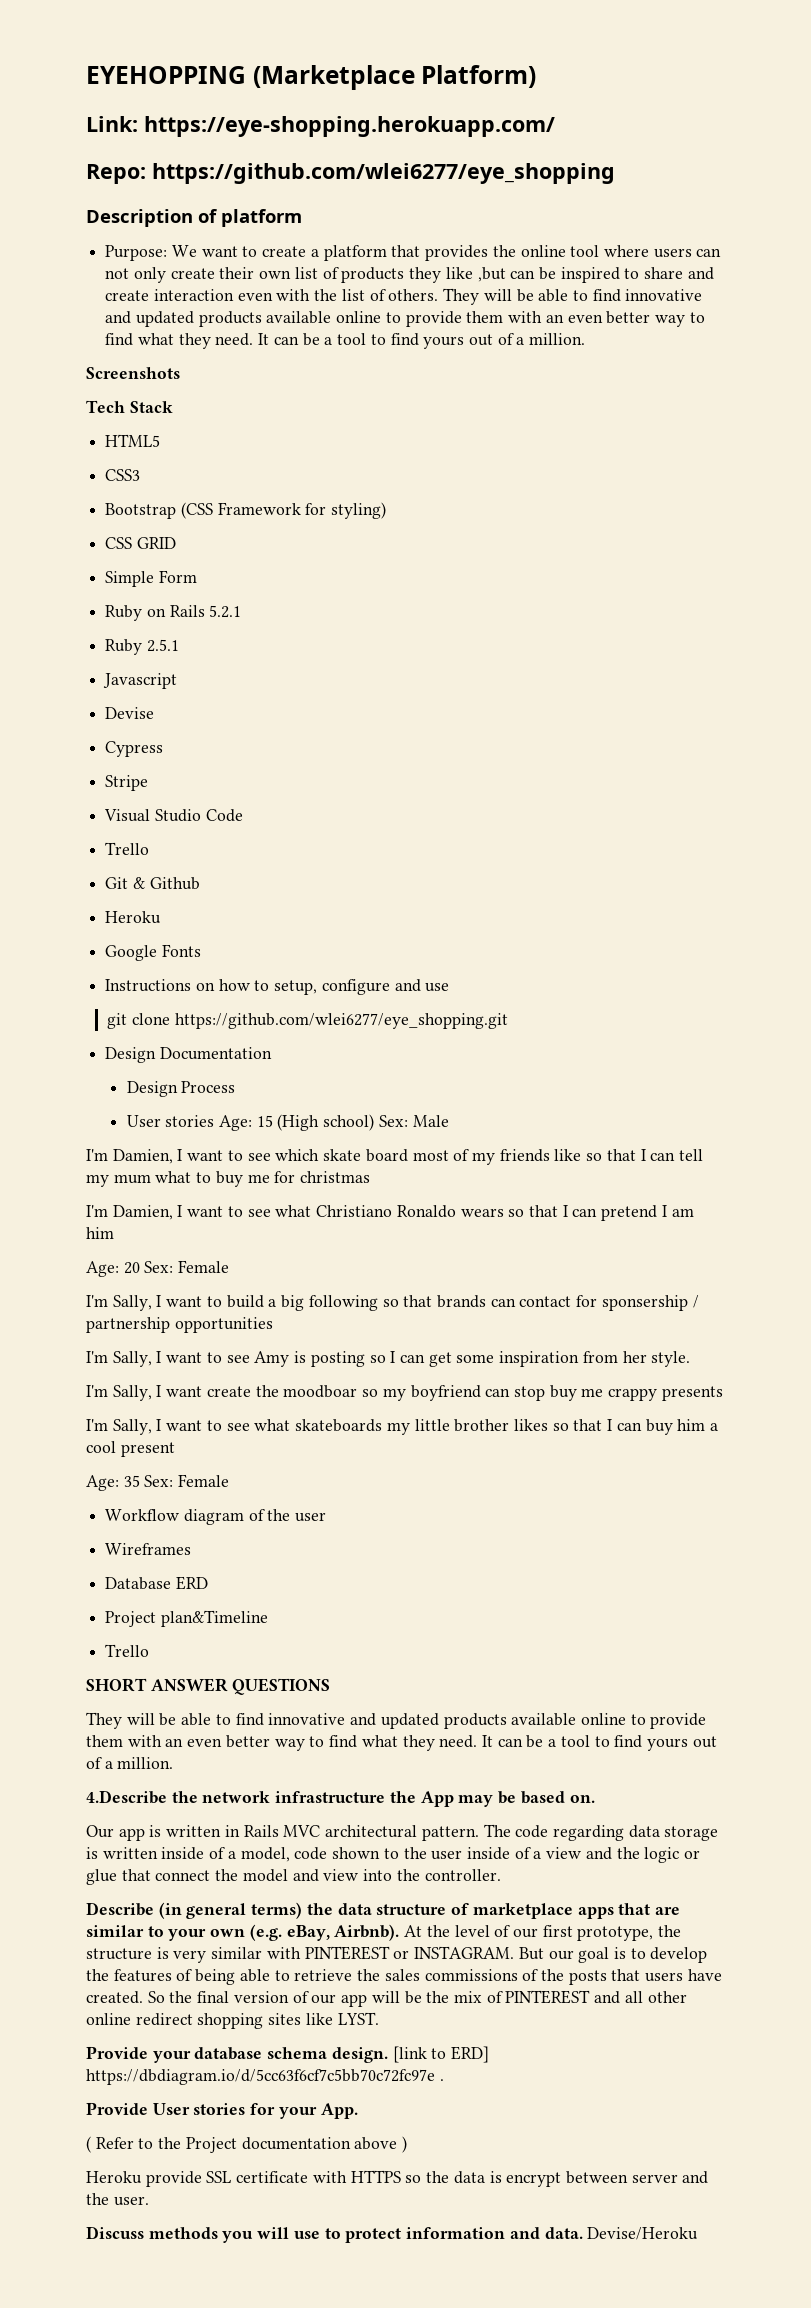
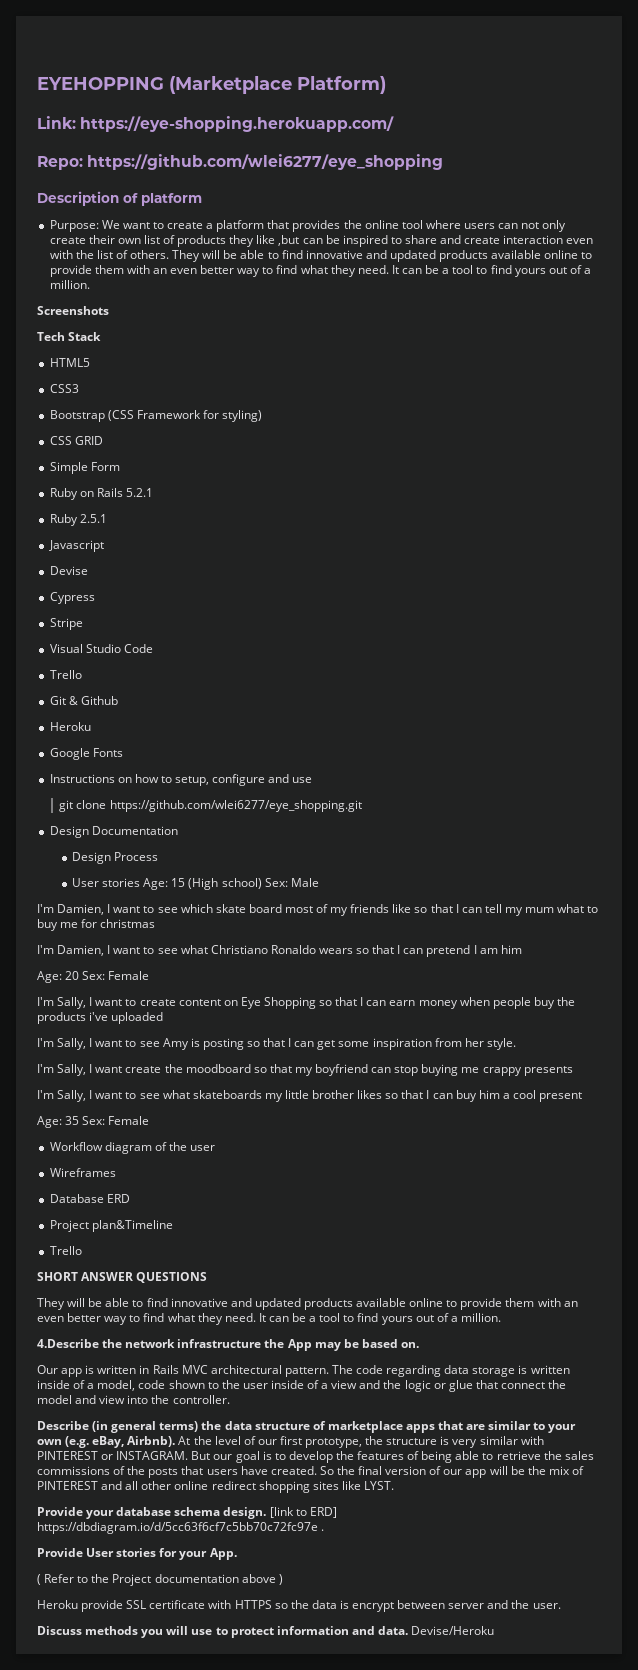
- I'm Sally, I want to build a big following so that brands can contact for sponsership / partnership opportunities
+ I'm Sally, I want to create content on Eye Shopping so that I can earn money when people buy the products i've uploaded
- I'm Sally, I want to see Amy is posting so I can get some inspiration from her style.
+ I'm Sally, I want to see Amy is posting so that I can get some inspiration from her style.
- I'm Sally, I want create the moodboar so my boyfriend can stop buy me crappy presents
+ I'm Sally, I want create the moodboard so that my boyfriend can stop buying me crappy presents

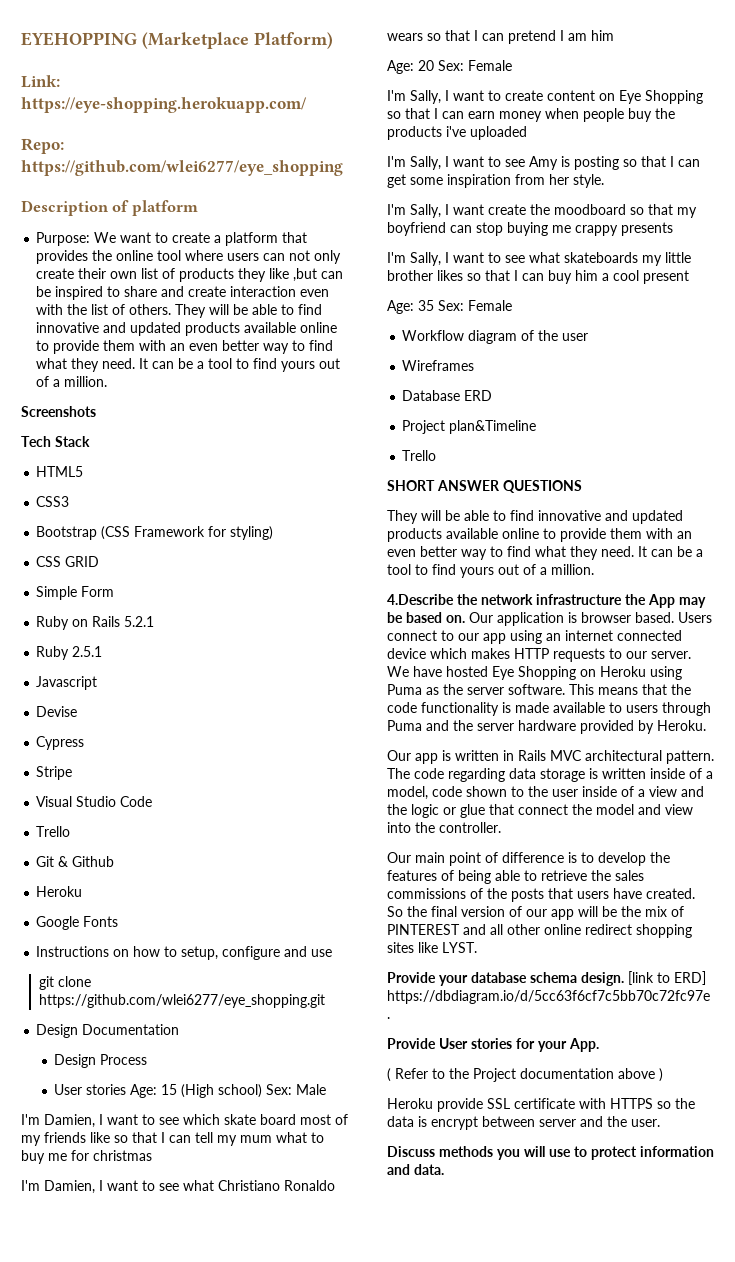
+ Our application is browser based. Users connect to our app using an internet connected device which makes HTTP requests to our server. We have hosted Eye Shopping on Heroku using Puma as the server software. This means that the code functionality is made available to users through Puma and the server hardware provided by Heroku.
- Describe (in general terms) the data structure of marketplace apps that are similar to your own (e.g. eBay, Airbnb). At the level of our first prototype, the structure is very similar with PINTEREST or INSTAGRAM. But our goal is to develop the features of being able to retrieve the sales commissions of the posts that users have created.
+ Our main point of difference is to develop the features of being able to retrieve the sales commissions of the posts that users have created.
- Devise/Heroku

